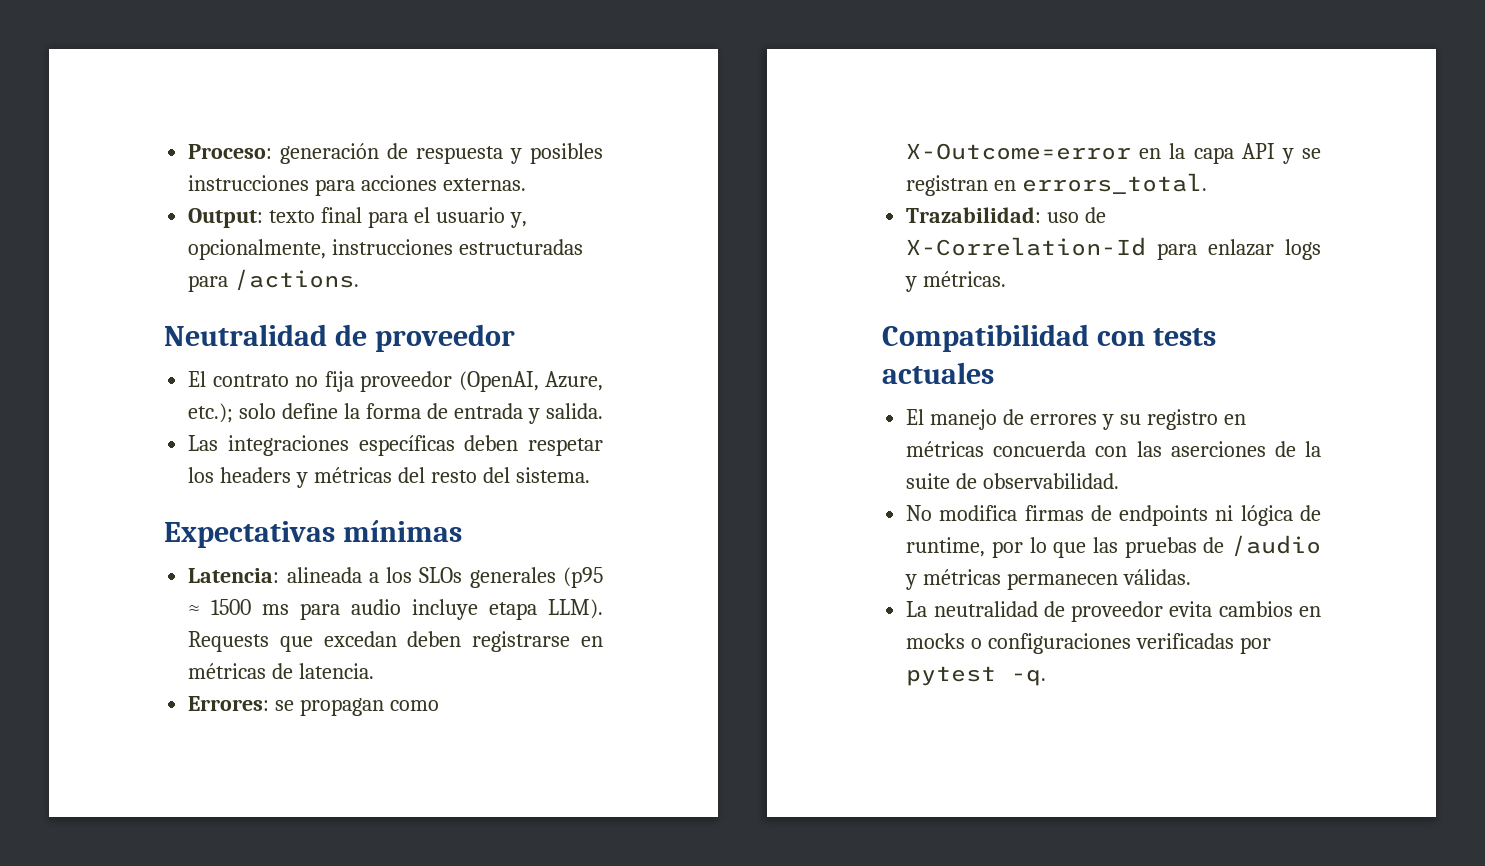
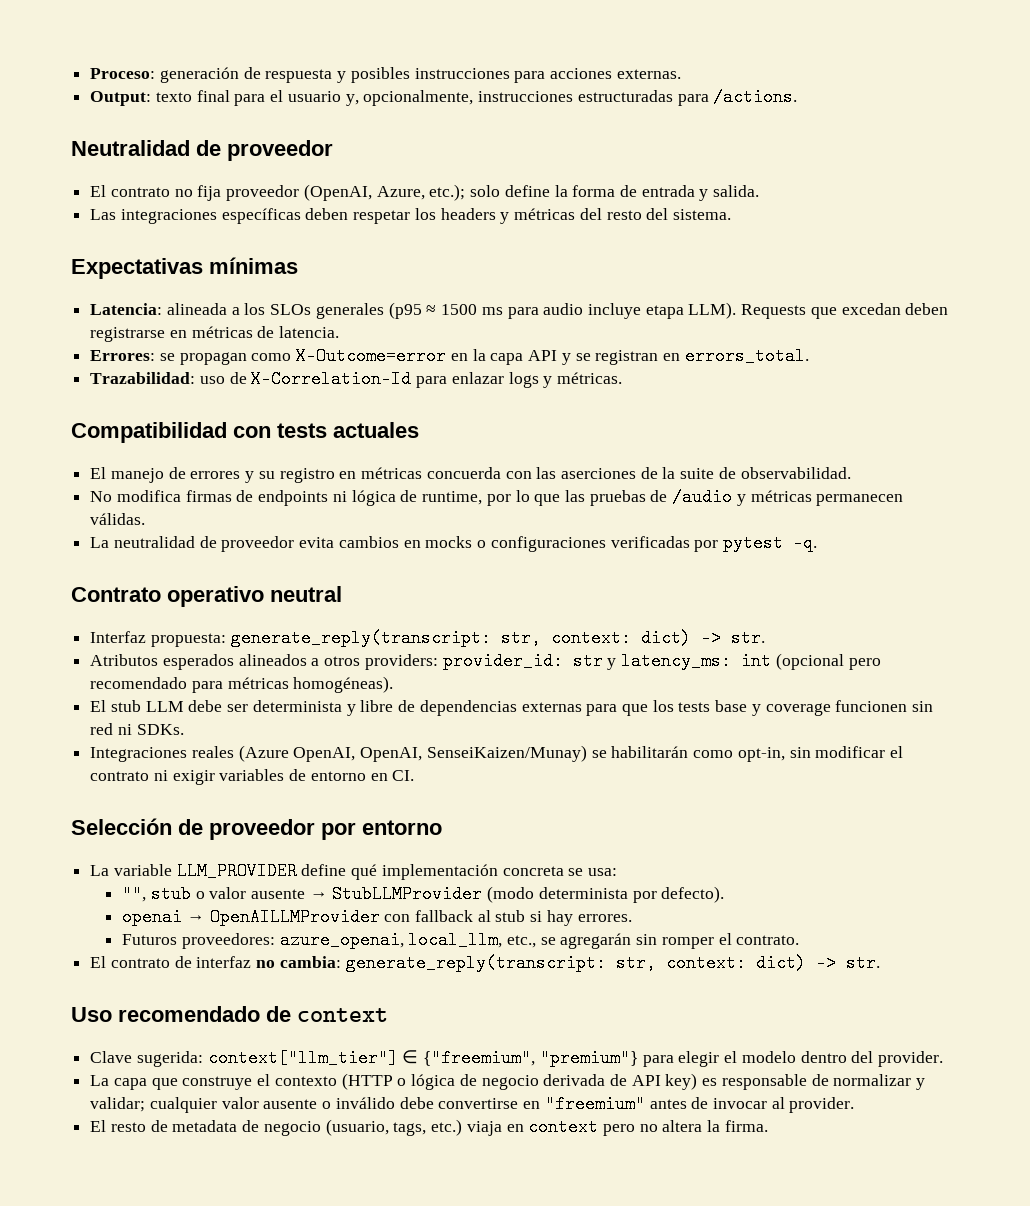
+ Contrato operativo neutral
+ Interfaz propuesta: generate_reply(transcript: str, context: dict) -> str.
+ Atributos esperados alineados a otros providers: provider_id: str y latency_ms: int (opcional pero recomendado para métricas homogéneas).
+ El stub LLM debe ser determinista y libre de dependencias externas para que los tests base y coverage funcionen sin red ni SDKs.
+ Integraciones reales (Azure OpenAI, OpenAI, SenseiKaizen/Munay) se habilitarán como opt-in, sin modificar el contrato ni exigir variables de entorno en CI.
+ Selección de proveedor por entorno
+ La variable LLM_PROVIDER define qué implementación concreta se usa:
+ "", stub o valor ausente → StubLLMProvider (modo determinista por defecto).
+ openai → OpenAILLMProvider con fallback al stub si hay errores.
+ Futuros proveedores: azure_openai, local_llm, etc., se agregarán sin romper el contrato.
+ El contrato de interfaz no cambia: generate_reply(transcript: str, context: dict) -> str.
+ Uso recomendado de context
+ Clave sugerida: context["llm_tier"] ∈ {"freemium", "premium"} para elegir el modelo dentro del provider.
+ La capa que construye el contexto (HTTP o lógica de negocio derivada de API key) es responsable de normalizar y validar; cualquier valor ausente o inválido debe convertirse en "freemium" antes de invocar al provider.
+ El resto de metadata de negocio (usuario, tags, etc.) viaja en context pero no altera la firma.

